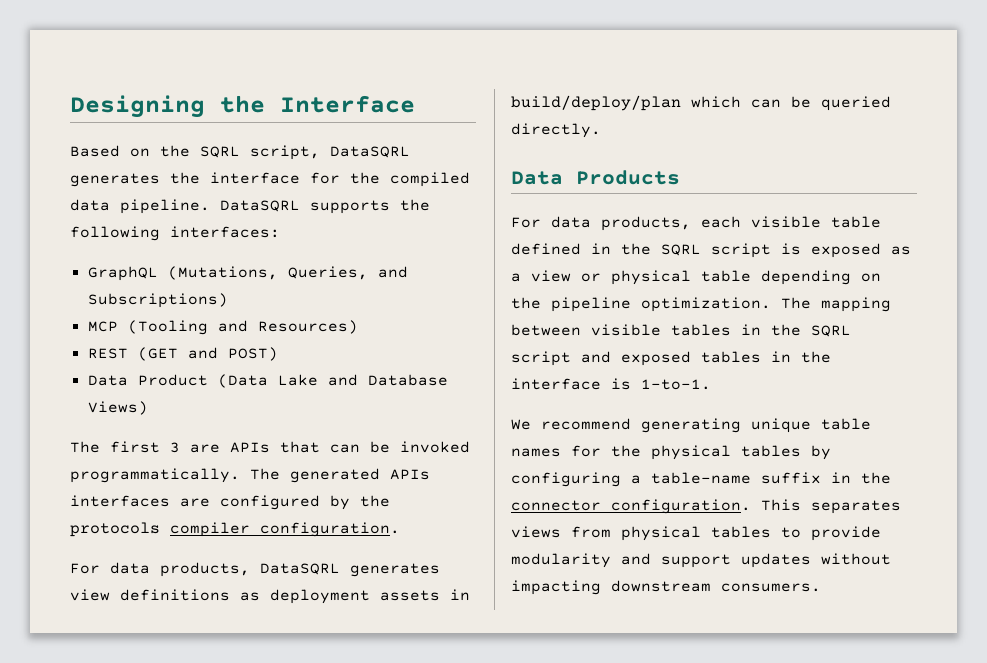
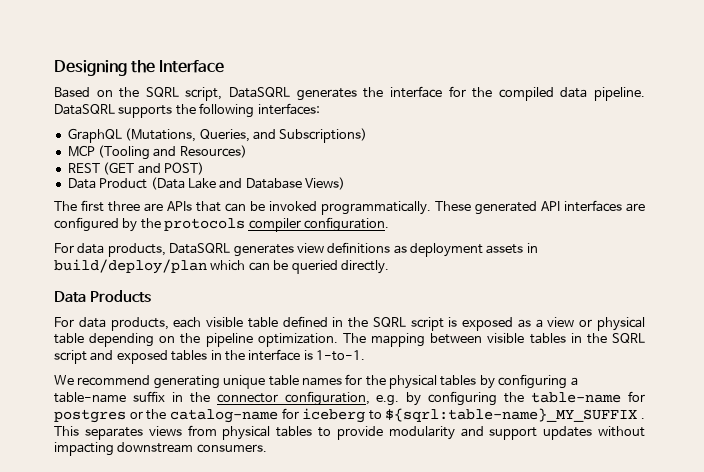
- The first 3 are APIs that can be invoked programmatically.
+ The first three are APIs that can be invoked programmatically.
- The generated APIs interfaces are configured by the protocols compiler configuration.
+ These generated API interfaces are configured by the protocols compiler configuration.
- We recommend generating unique table names for the physical tables by configuring a table-name suffix in the connector configuration.
+ We recommend generating unique table names for the physical tables by configuring a table-name suffix in the connector configuration, e.g. by configuring the table-name for postgres or the catalog-name for iceberg to ${sqrl:table-name}_MY_SUFFIX .

